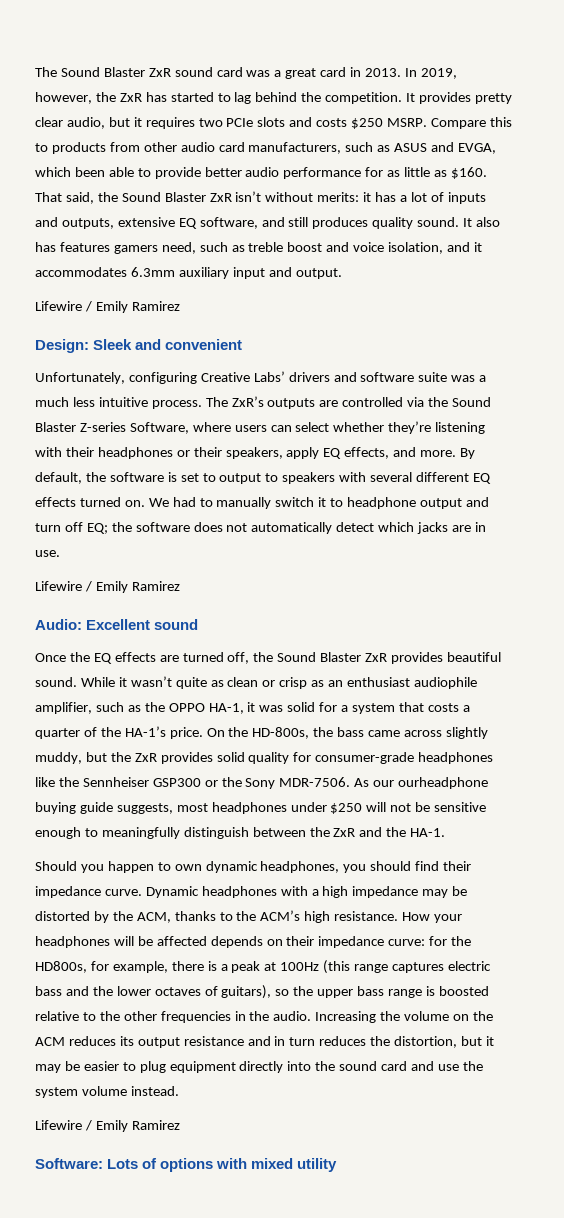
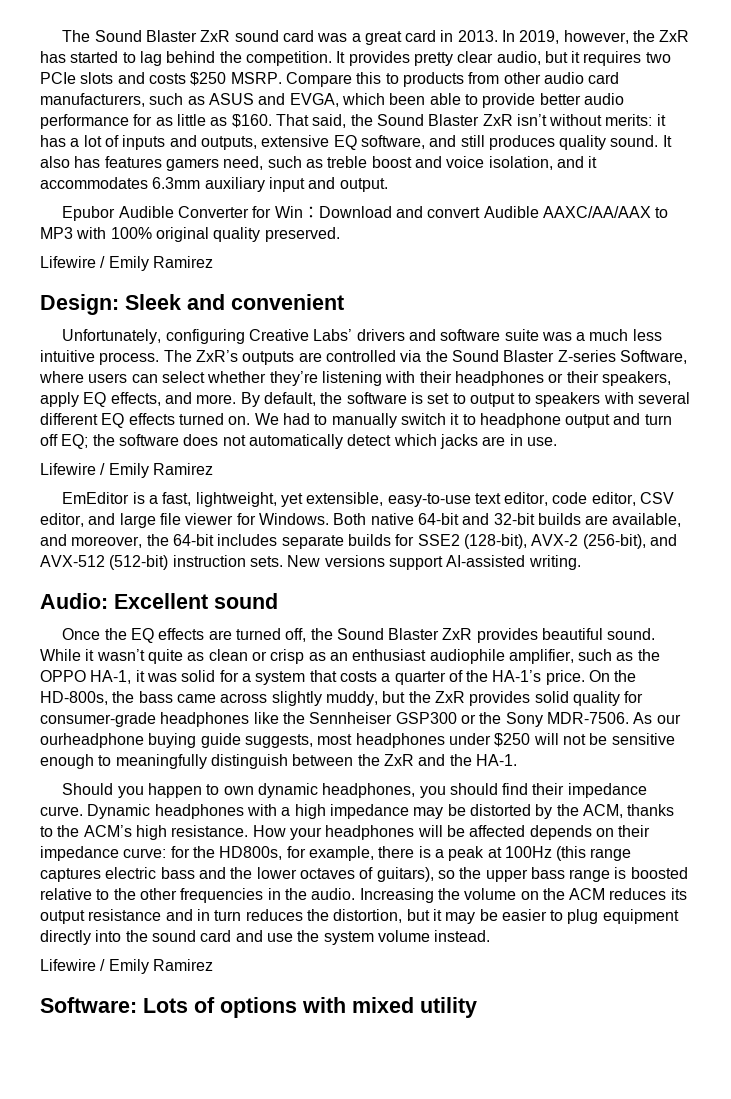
+ Epubor Audible Converter for Win：Download and convert Audible AAXC/AA/AAX to MP3 with 100% original quality preserved.
+ EmEditor is a fast, lightweight, yet extensible, easy-to-use text editor, code editor, CSV editor, and large file viewer for Windows. Both native 64-bit and 32-bit builds are available, and moreover, the 64-bit includes separate builds for SSE2 (128-bit), AVX-2 (256-bit), and AVX-512 (512-bit) instruction sets. New versions support AI-assisted writing.

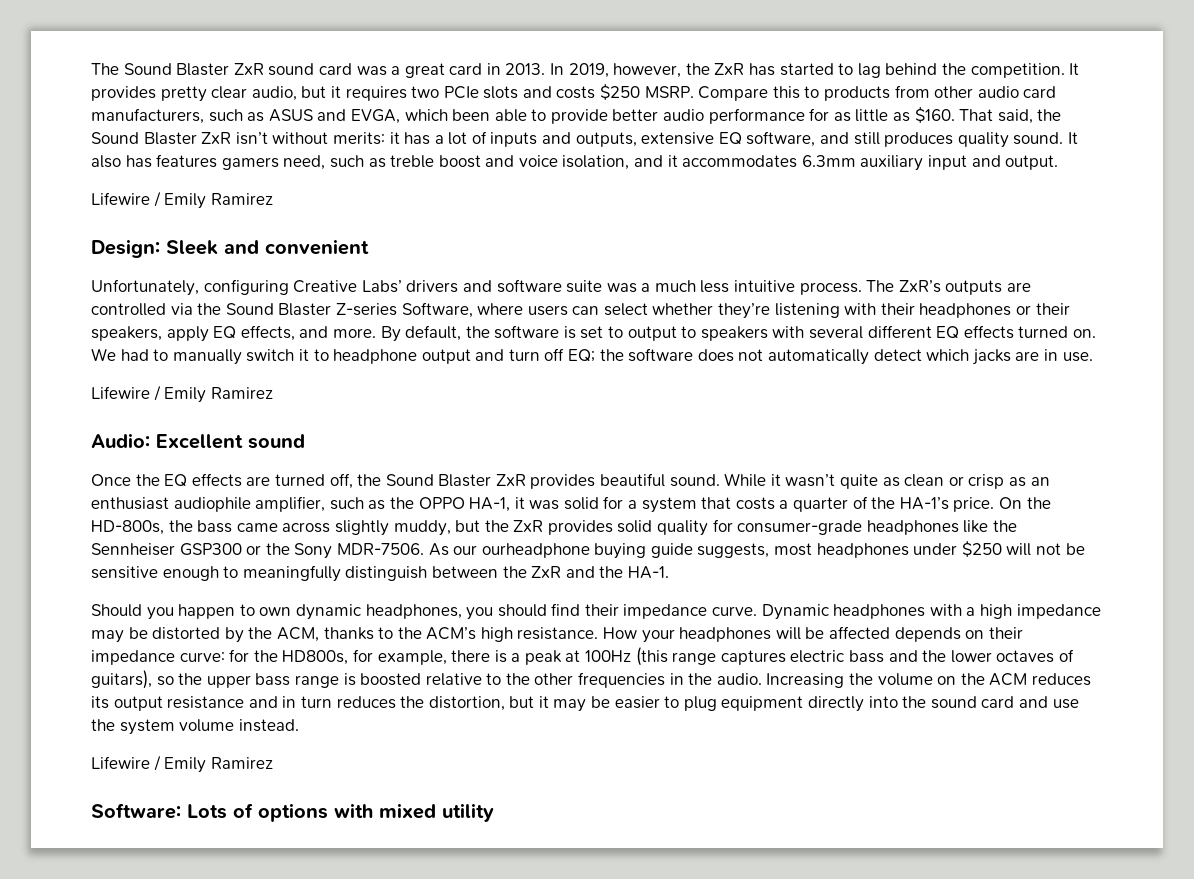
- Epubor Audible Converter for Win：Download and convert Audible AAXC/AA/AAX to MP3 with 100% original quality preserved.
- EmEditor is a fast, lightweight, yet extensible, easy-to-use text editor, code editor, CSV editor, and large file viewer for Windows. Both native 64-bit and 32-bit builds are available, and moreover, the 64-bit includes separate builds for SSE2 (128-bit), AVX-2 (256-bit), and AVX-512 (512-bit) instruction sets. New versions support AI-assisted writing.

